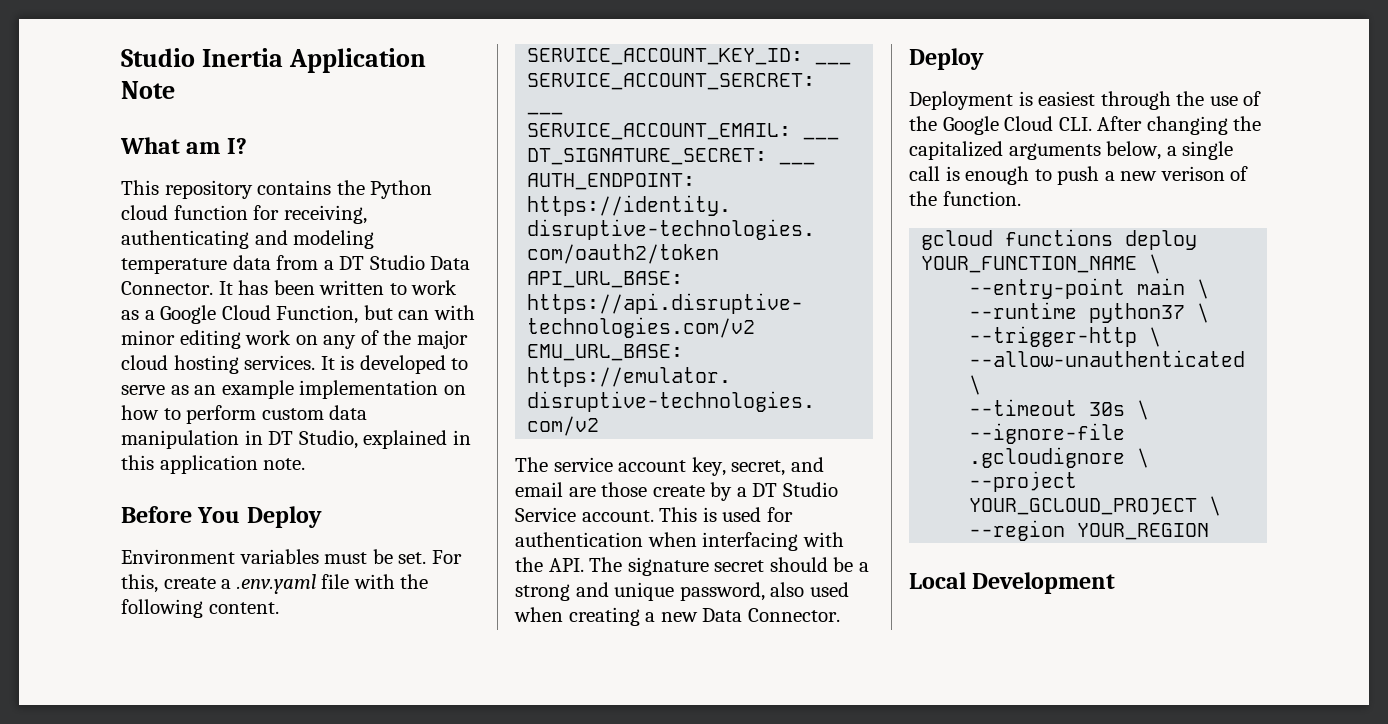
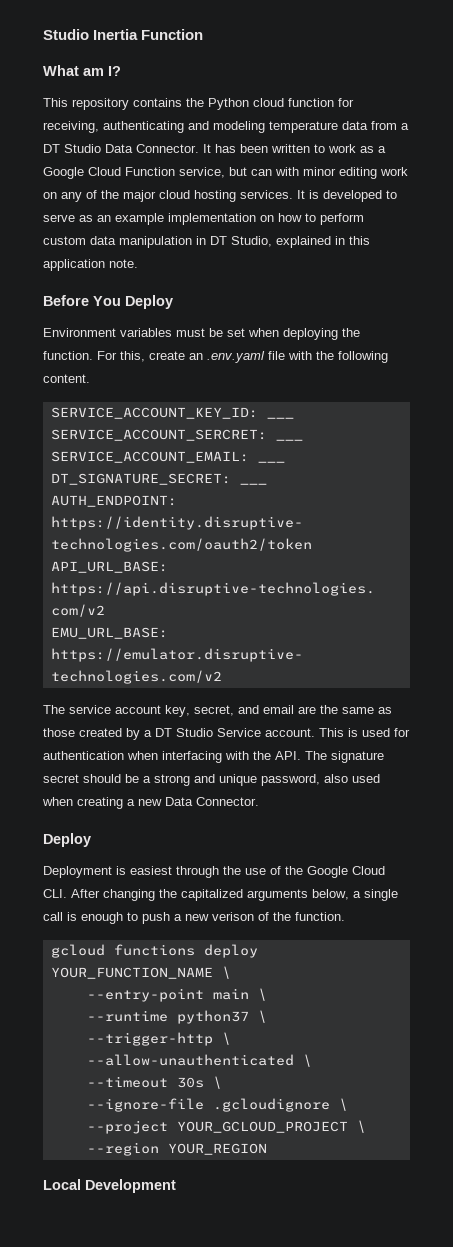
- Studio Inertia Application Note
+ Studio Inertia Function
- It has been written to work as a Google Cloud Function, but can with minor editing work on any of the major cloud hosting services.
+ It has been written to work as a Google Cloud Function service, but can with minor editing work on any of the major cloud hosting services.
- Environment variables must be set.
+ Environment variables must be set when deploying the function.
- For this, create a .env.yaml file with the following content.
+ For this, create an .env.yaml file with the following content.
- The service account key, secret, and email are those create by a DT Studio Service account.
+ The service account key, secret, and email are the same as those created by a DT Studio Service account.

